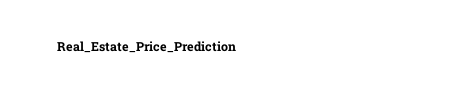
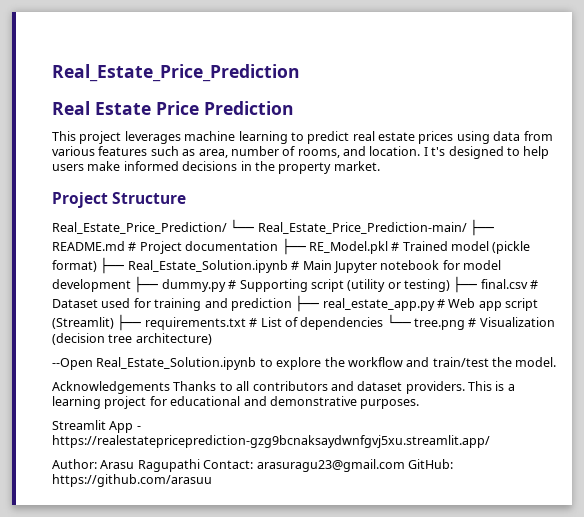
+ Real Estate Price Prediction
+ This project leverages machine learning to predict real estate prices using data from various features such as area, number of rooms, and location. I t's designed to help users make informed decisions in the property market.
+ Project Structure
+ Real_Estate_Price_Prediction/ └── Real_Estate_Price_Prediction-main/ ├── README.md # Project documentation ├── RE_Model.pkl # Trained model (pickle format) ├── Real_Estate_Solution.ipynb # Main Jupyter notebook for model development ├── dummy.py # Supporting script (utility or testing) ├── final.csv # Dataset used for training and prediction ├── real_estate_app.py # Web app script (Streamlit) ├── requirements.txt # List of dependencies └── tree.png # Visualization (decision tree architecture)
+ --Open Real_Estate_Solution.ipynb to explore the workflow and train/test the model.
+ Acknowledgements Thanks to all contributors and dataset providers. This is a learning project for educational and demonstrative purposes.
+ Streamlit App - https://realestatepriceprediction-gzg9bcnaksaydwnfgvj5xu.streamlit.app/
+ Author: Arasu Ragupathi Contact: arasuragu23@gmail.com GitHub: https://github.com/arasuu

